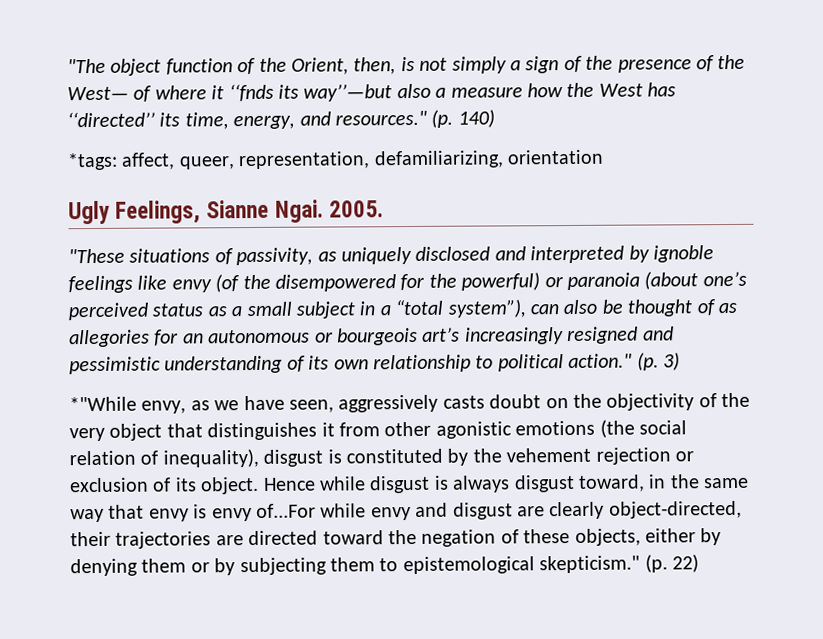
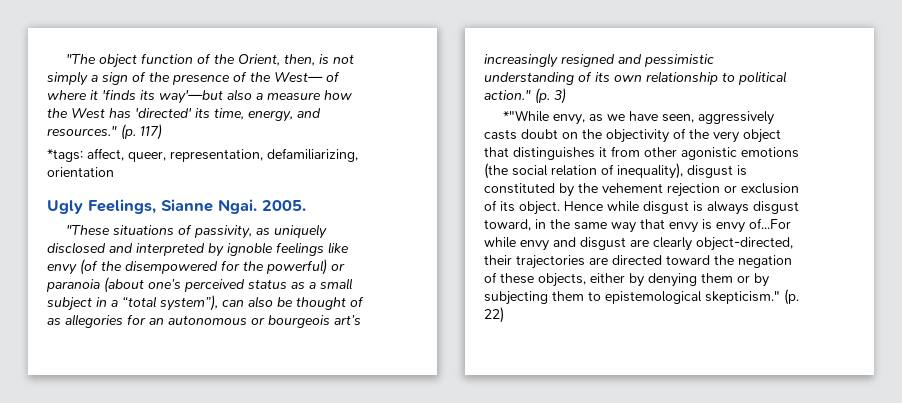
- "The object function of the Orient, then, is not simply a sign of the presence of the West— of where it ‘‘fnds its way’’—but also a measure how the West has ‘‘directed’’ its time, energy, and resources."
+ "The object function of the Orient, then, is not simply a sign of the presence of the West— of where it 'finds its way'—but also a measure how the West has 'directed' its time, energy, and resources."
- (p. 140)
+ (p. 117)

